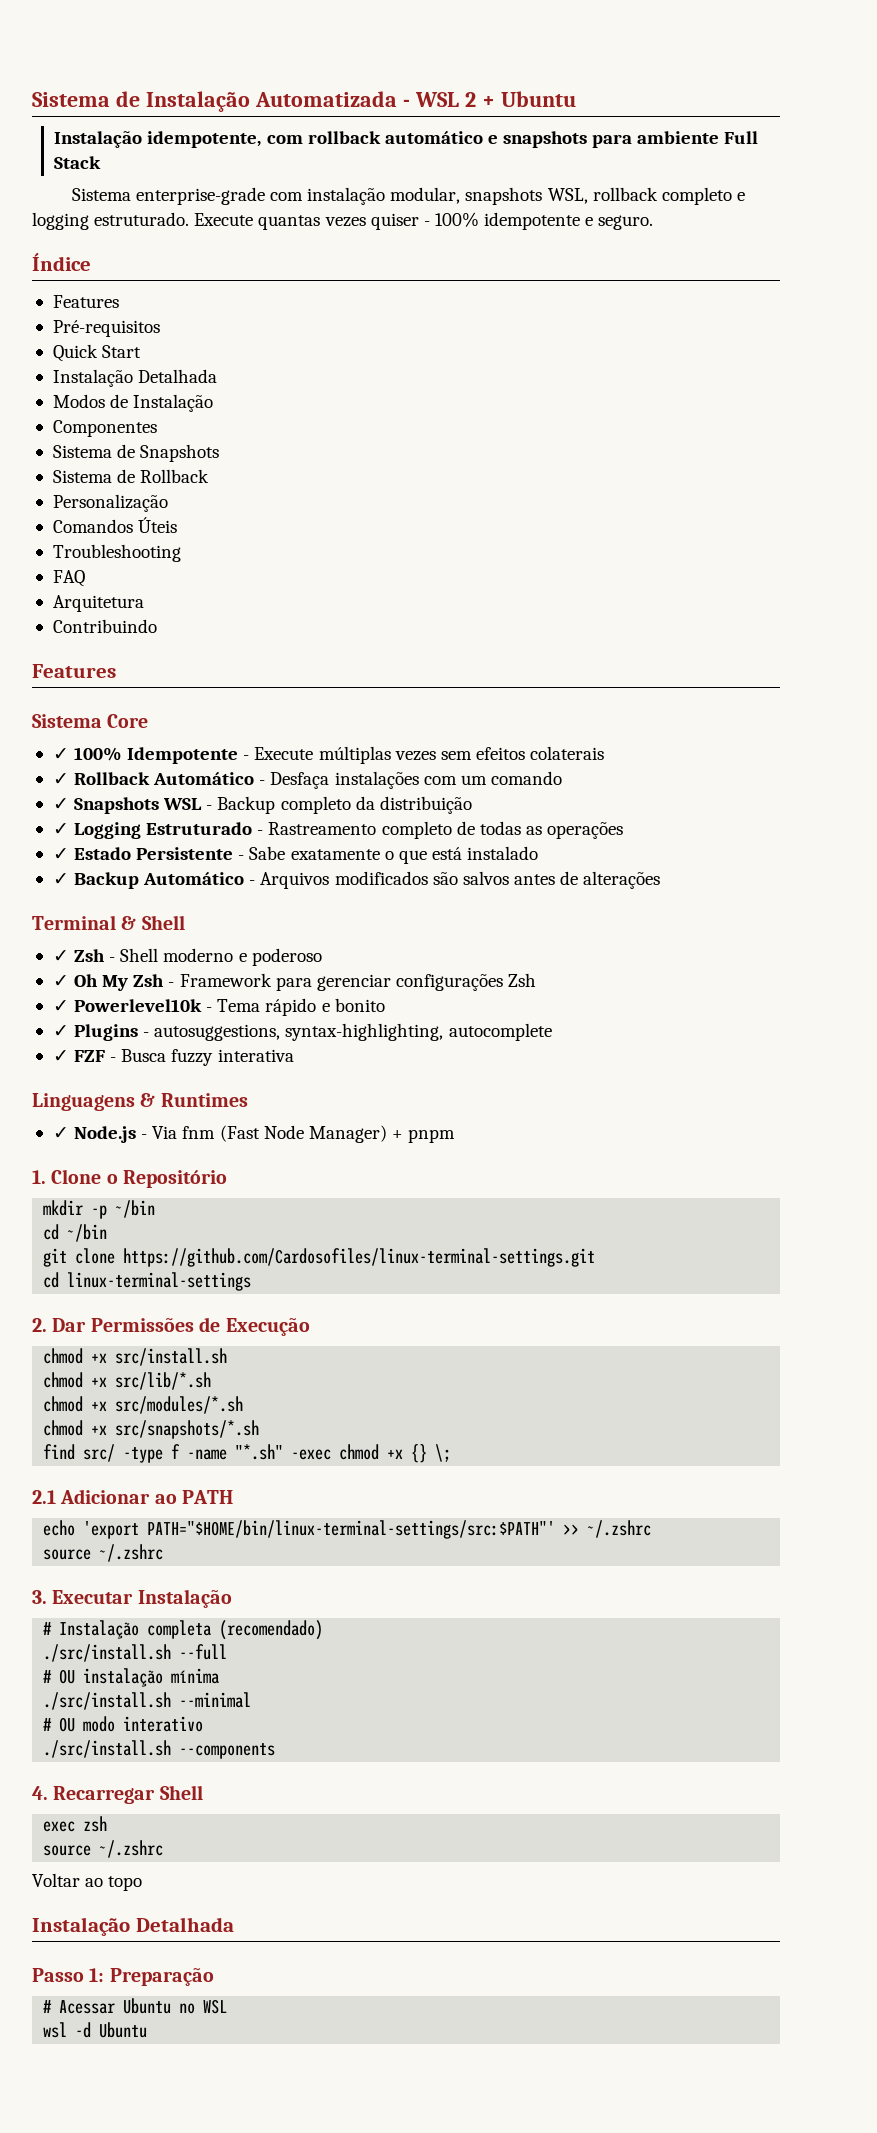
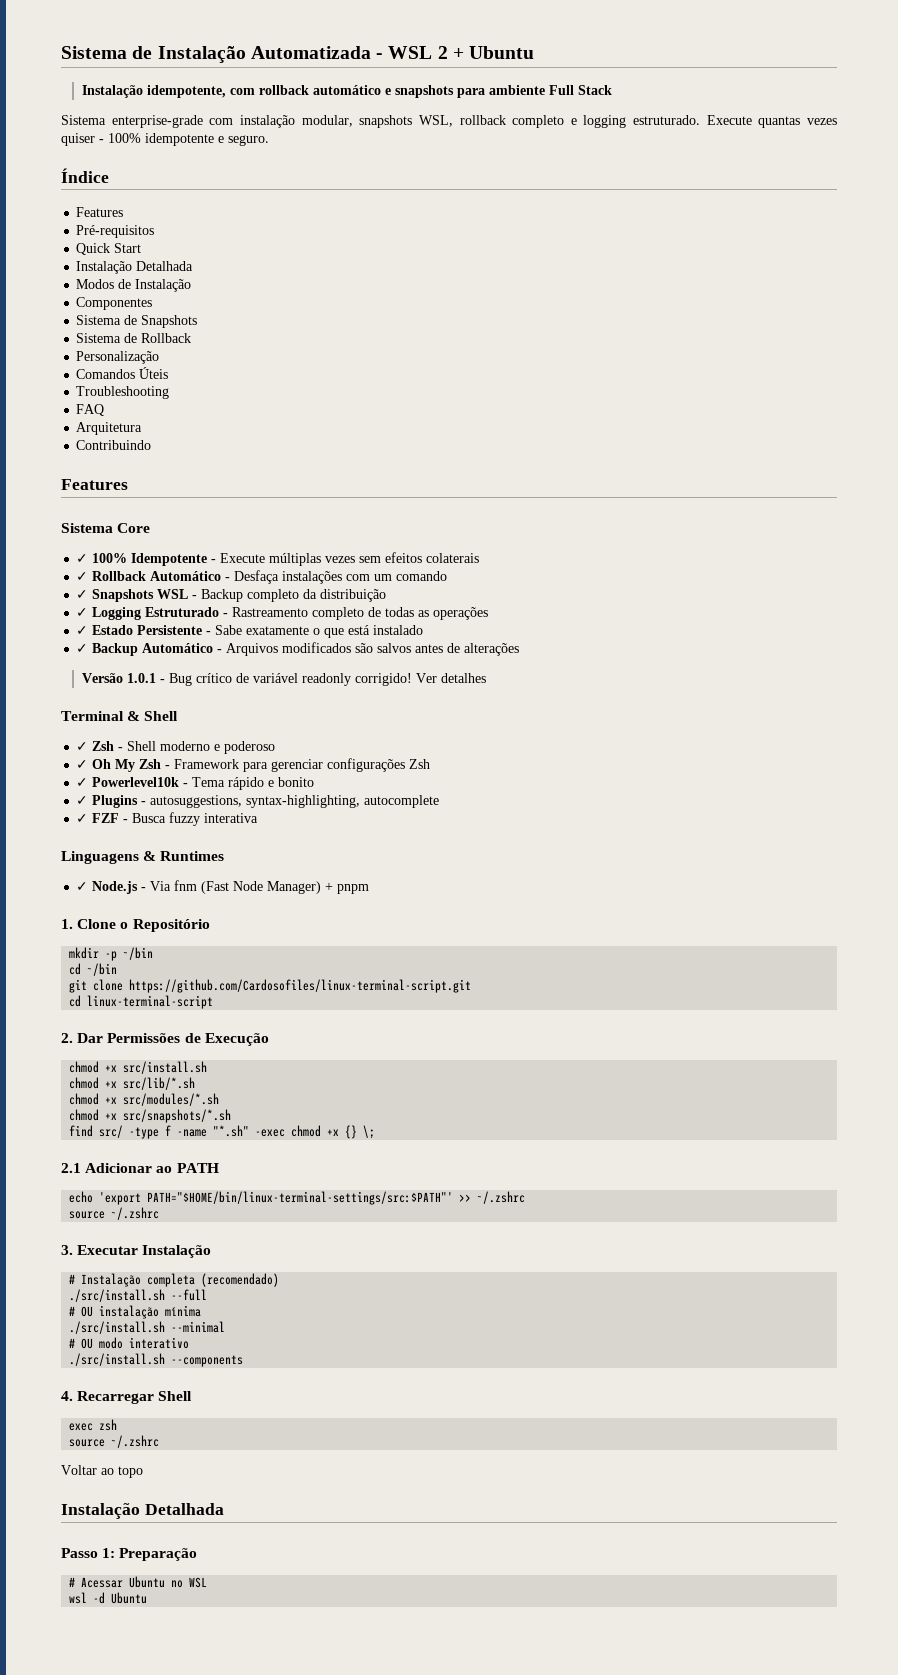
+ Versão 1.0.1 - Bug crítico de variável readonly corrigido! Ver detalhes
- git clone https://github.com/Cardosofiles/linux-terminal-settings.git
- cd linux-terminal-settings
+ git clone https://github.com/Cardosofiles/linux-terminal-script.git
+ cd linux-terminal-script

